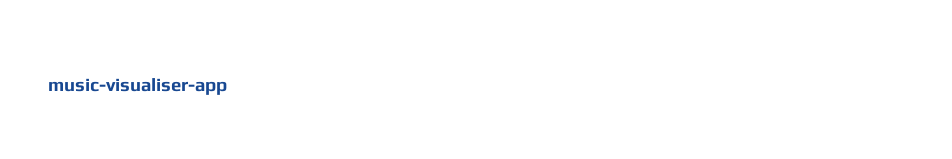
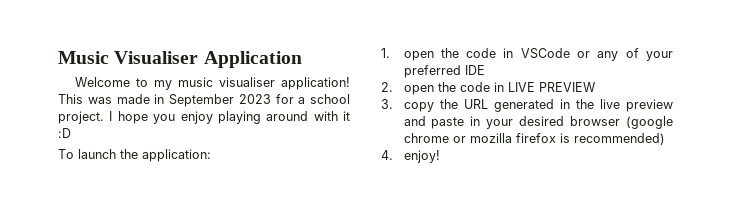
- music-visualiser-app
+ Music Visualiser Application
+ Welcome to my music visualiser application! This was made in September 2023 for a school project. I hope you enjoy playing around with it :D
+ To launch the application:
+ 1. open the code in VSCode or any of your preferred IDE
+ 2. open the code in LIVE PREVIEW
+ 3. copy the URL generated in the live preview and paste in your desired browser (google chrome or mozilla firefox is recommended)
+ 4. enjoy!

